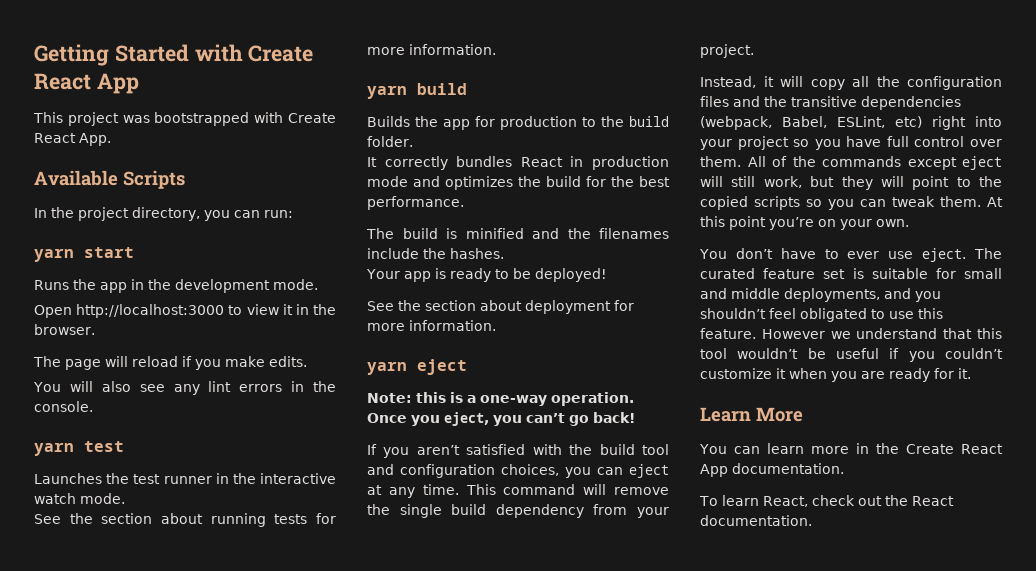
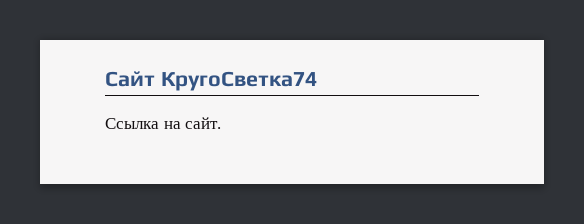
- Getting Started with Create React App
- This project was bootstrapped with Create React App.
- Available Scripts
- In the project directory, you can run:
- yarn start
- Runs the app in the development mode.
- Open http://localhost:3000 to view it in the browser.
- The page will reload if you make edits.
- You will also see any lint errors in the console.
- yarn test
- Launches the test runner in the interactive watch mode.
- See the section about running tests for more information.
- yarn build
- Builds the app for production to the build folder.
- It correctly bundles React in production mode and optimizes the build for the best performance.
- The build is minified and the filenames include the hashes.
- Your app is ready to be deployed!
- See the section about deployment for more information.
- yarn eject
- Note: this is a one-way operation. Once you eject, you can’t go back!
- If you aren’t satisfied with the build tool and configuration choices, you can eject at any time. This command will remove the single build dependency from your project.
- Instead, it will copy all the configuration files and the transitive dependencies (webpack, Babel, ESLint, etc) right into your project so you have full control over them. All of the commands except eject will still work, but they will point to the copied scripts so you can tweak them. At this point you’re on your own.
- You don’t have to ever use eject. The curated feature set is suitable for small and middle deployments, and you shouldn’t feel obligated to use this feature. However we understand that this tool wouldn’t be useful if you couldn’t customize it when you are ready for it.
- Learn More
- You can learn more in the Create React App documentation.
- To learn React, check out the React documentation.
+ Сайт КругоСветка74
+ Ссылка на сайт.

